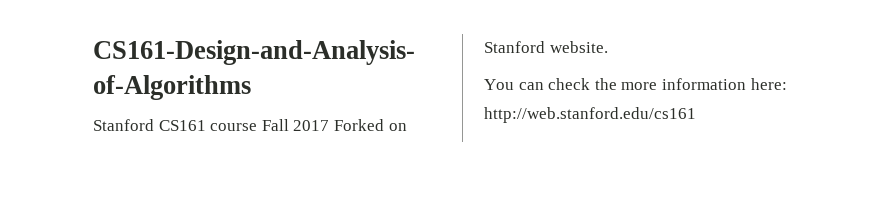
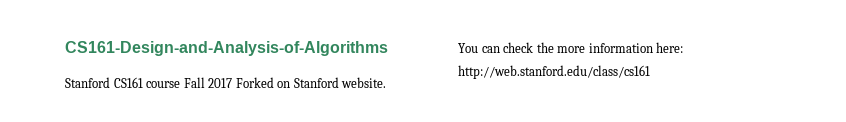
- You can check the more information here: http://web.stanford.edu/cs161
+ You can check the more information here: http://web.stanford.edu/class/cs161

